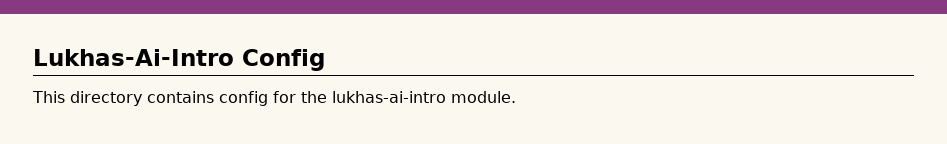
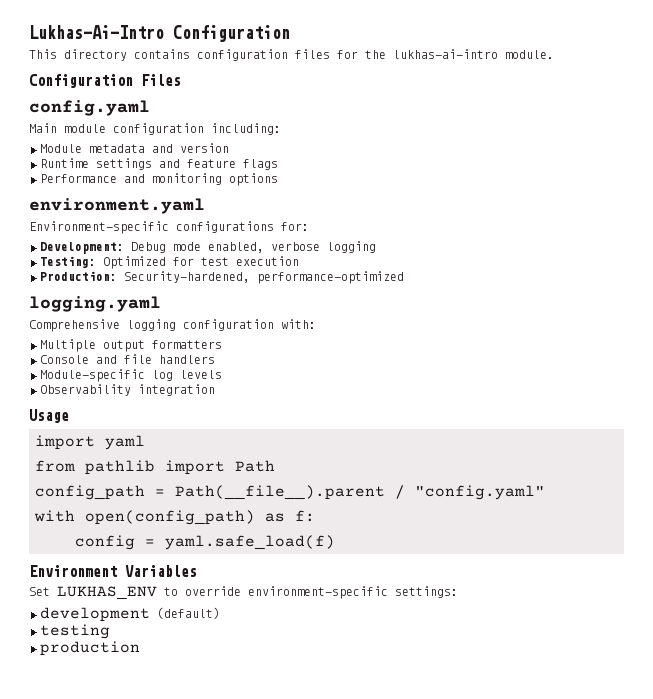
- Lukhas-Ai-Intro Config
+ Lukhas-Ai-Intro Configuration
- This directory contains config for the lukhas-ai-intro module.
+ This directory contains configuration files for the lukhas-ai-intro module.
+ Configuration Files
+ config.yaml
+ Main module configuration including:
+ Module metadata and version
+ Runtime settings and feature flags
+ Performance and monitoring options
+ environment.yaml
+ Environment-specific configurations for:
+ Development: Debug mode enabled, verbose logging
+ Testing: Optimized for test execution
+ Production: Security-hardened, performance-optimized
+ logging.yaml
+ Comprehensive logging configuration with:
+ Multiple output formatters
+ Console and file handlers
+ Module-specific log levels
+ Observability integration
+ Usage
+ import yaml
+ from pathlib import Path
+ config_path = Path(__file__).parent / "config.yaml"
+ with open(config_path) as f:
+ config = yaml.safe_load(f)
+ Environment Variables
+ Set LUKHAS_ENV to override environment-specific settings:
+ development (default)
+ testing
+ production

